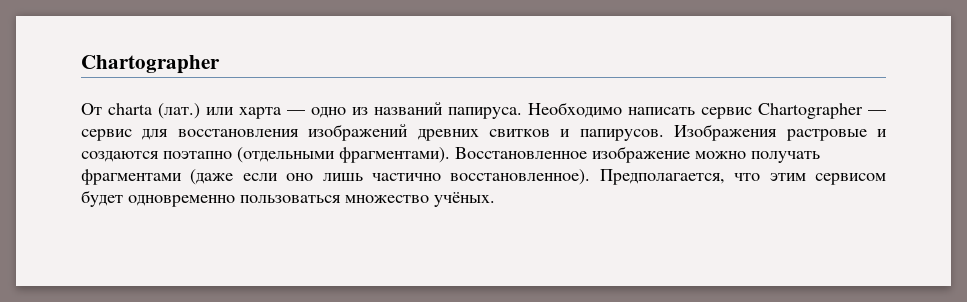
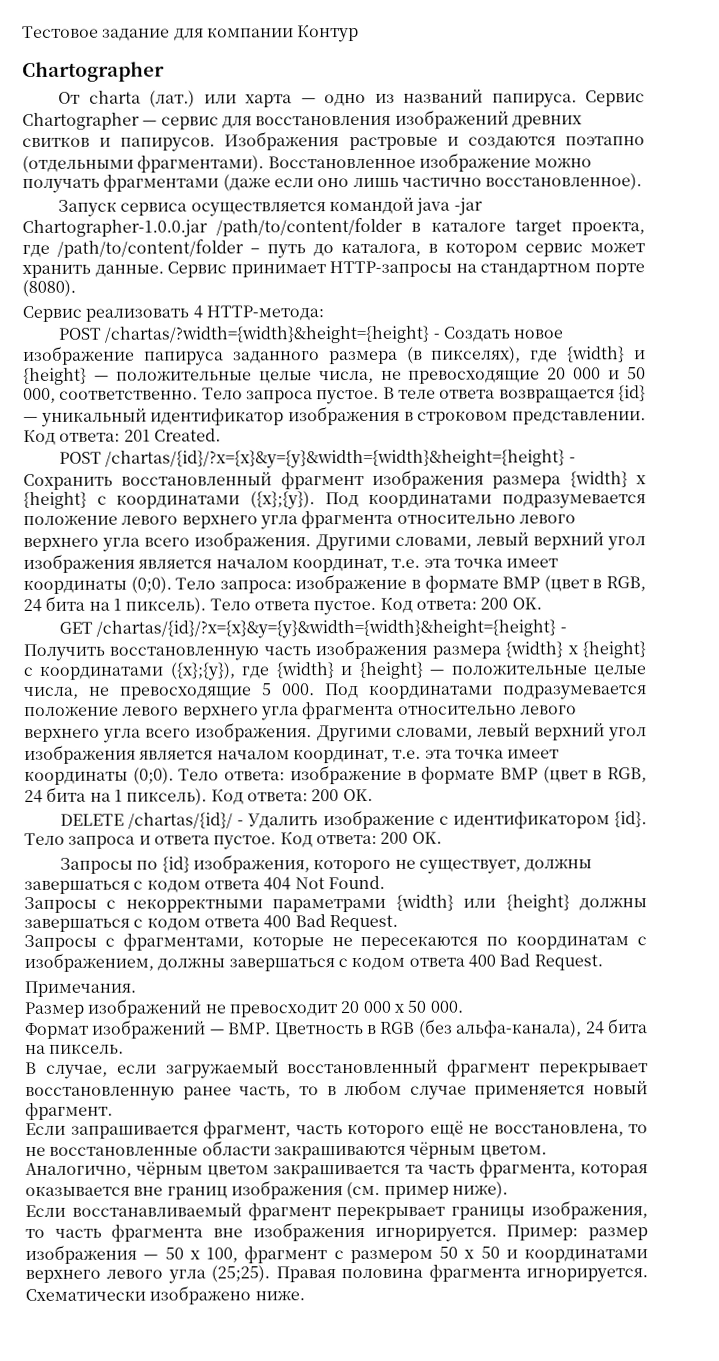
+ Тестовое задание для компании Контур
- Необходимо написать сервис Chartographer — сервис для восстановления изображений древних свитков и папирусов.
+ Сервис Chartographer — сервис для восстановления изображений древних свитков и папирусов.
- Восстановленное изображение можно получать фрагментами (даже если оно лишь частично восстановленное). Предполагается, что этим сервисом будет одновременно пользоваться множество учёных.
+ Восстановленное изображение можно получать фрагментами (даже если оно лишь частично восстановленное).
+ Запуск сервиса осуществляется командой java -jar Сhartographer-1.0.0.jar /path/to/content/folder в каталоге target проекта, где /path/to/content/folder – путь до каталога, в котором сервис может хранить данные. Сервис принимает HTTP-запросы на стандартном порте (8080).
+ Сервис реализовать 4 HTTP-метода:
+ POST /chartas/?width={width}&height={height} - Создать новое изображение папируса заданного размера (в пикселях), где {width} и {height} — положительные целые числа, не превосходящие 20 000 и 50 000, соответственно. Тело запроса пустое. В теле ответа возвращается {id} — уникальный идентификатор изображения в строковом представлении. Код ответа: 201 Created.
+ POST /chartas/{id}/?x={x}&y={y}&width={width}&height={height} - Сохранить восстановленный фрагмент изображения размера {width} x {height} с координатами ({x};{y}). Под координатами подразумевается положение левого верхнего угла фрагмента относительно левого верхнего угла всего изображения. Другими словами, левый верхний угол изображения является началом координат, т.е. эта точка имеет координаты (0;0). Тело запроса: изображение в формате BMP (цвет в RGB, 24 бита на 1 пиксель). Тело ответа пустое. Код ответа: 200 OK.
+ GET /chartas/{id}/?x={x}&y={y}&width={width}&height={height} - Получить восстановленную часть изображения размера {width} x {height} с координатами ({x};{y}), где {width} и {height} — положительные целые числа, не превосходящие 5 000. Под координатами подразумевается положение левого верхнего угла фрагмента относительно левого верхнего угла всего изображения. Другими словами, левый верхний угол изображения является началом координат, т.е. эта точка имеет координаты (0;0). Тело ответа: изображение в формате BMP (цвет в RGB, 24 бита на 1 пиксель). Код ответа: 200 OK.
+ DELETE /chartas/{id}/ - Удалить изображение с идентификатором {id}. Тело запроса и ответа пустое. Код ответа: 200 OK.
+ Запросы по {id} изображения, которого не существует, должны завершаться с кодом ответа 404 Not Found.
+ Запросы с некорректными параметрами {width} или {height} должны завершаться с кодом ответа 400 Bad Request.
+ Запросы с фрагментами, которые не пересекаются по координатам с изображением, должны завершаться с кодом ответа 400 Bad Request.
+ Примечания.
+ Размер изображений не превосходит 20 000 x 50 000.
+ Формат изображений — BMP. Цветность в RGB (без альфа-канала), 24 бита на пиксель.
+ В случае, если загружаемый восстановленный фрагмент перекрывает восстановленную ранее часть, то в любом случае применяется новый фрагмент.
+ Если запрашивается фрагмент, часть которого ещё не восстановлена, то не восстановленные области закрашиваются чёрным цветом. Аналогично, чёрным цветом закрашивается та часть фрагмента, которая оказывается вне границ изображения (см. пример ниже).
+ Если восстанавливаемый фрагмент перекрывает границы изображения, то часть фрагмента вне изображения игнорируется. Пример: размер изображения — 50 x 100, фрагмент с размером 50 x 50 и координатами верхнего левого угла (25;25). Правая половина фрагмента игнорируется. Схематически изображено ниже.

